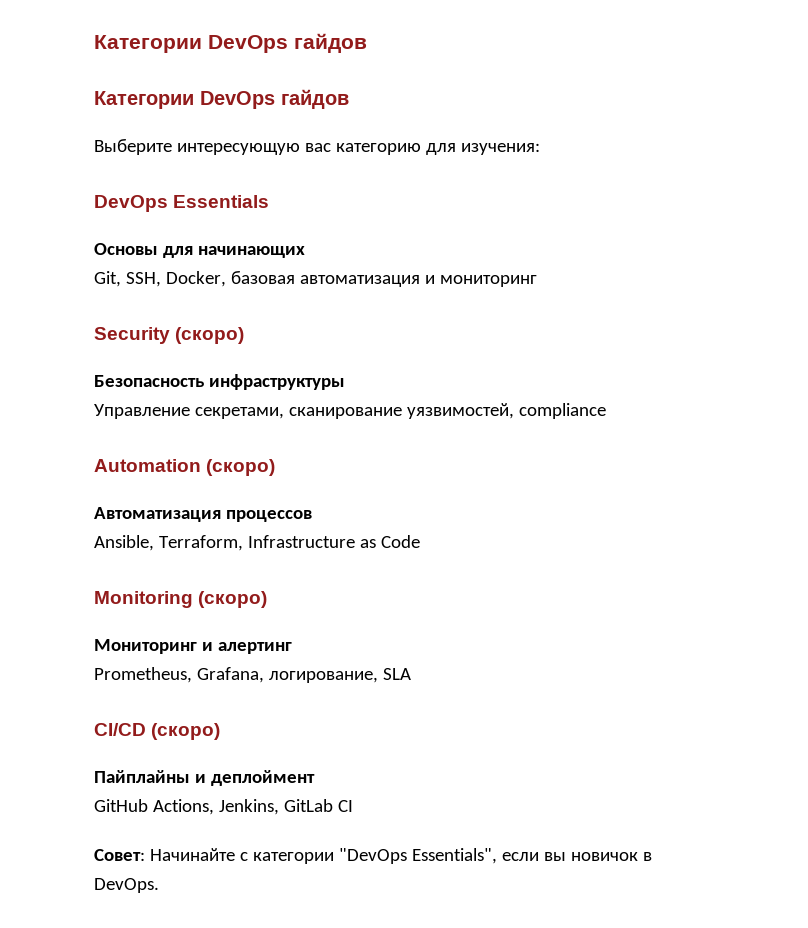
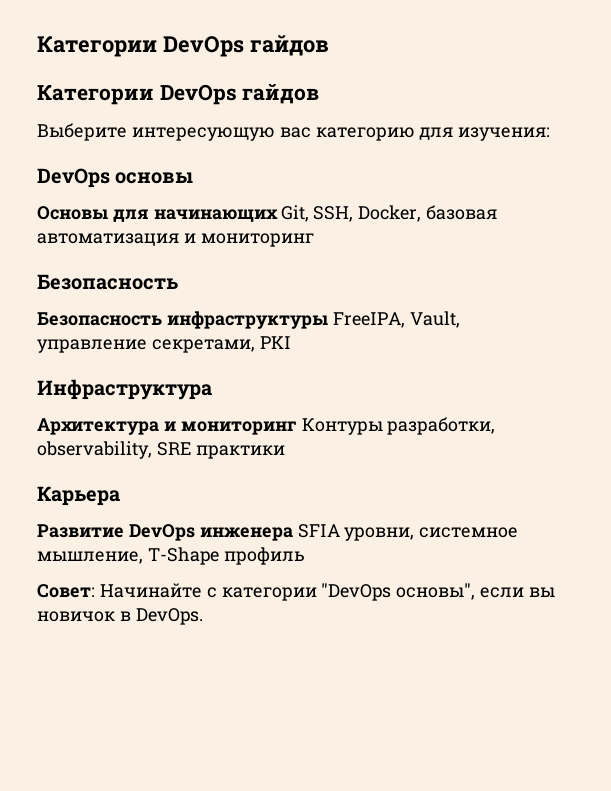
- DevOps Essentials
+ DevOps основы
- Основы для начинающих
- Git, SSH, Docker, базовая автоматизация и мониторинг
- Security (скоро)
+ Основы для начинающих Git, SSH, Docker, базовая автоматизация и мониторинг
+ Безопасность
- Безопасность инфраструктуры
- Управление секретами, сканирование уязвимостей, compliance
- Automation (скоро)
- Автоматизация процессов
- Ansible, Terraform, Infrastructure as Code
- Monitoring (скоро)
- Мониторинг и алертинг
- Prometheus, Grafana, логирование, SLA
- CI/CD (скоро)
- Пайплайны и деплоймент
- GitHub Actions, Jenkins, GitLab CI
+ Безопасность инфраструктуры FreeIPA, Vault, управление секретами, PKI
+ Инфраструктура
+ Архитектура и мониторинг Контуры разработки, observability, SRE практики
+ Карьера
+ Развитие DevOps инженера SFIA уровни, системное мышление, T-Shape профиль
- Совет: Начинайте с категории "DevOps Essentials", если вы новичок в DevOps.
+ Совет: Начинайте с категории "DevOps основы", если вы новичок в DevOps.

